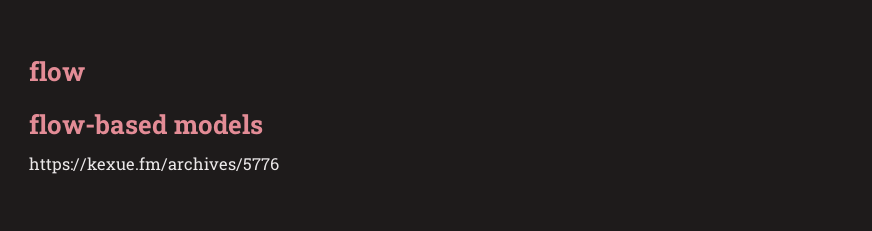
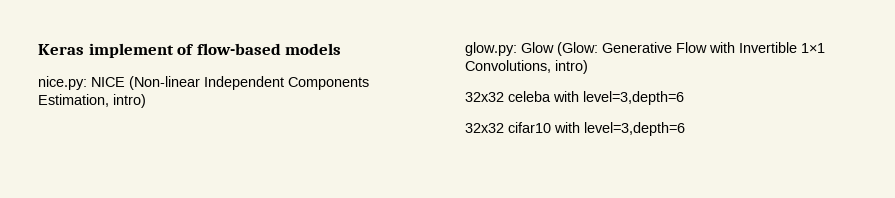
- flow
- flow-based models
+ Keras implement of flow-based models
- https://kexue.fm/archives/5776
+ nice.py: NICE (Non-linear Independent Components Estimation, intro)
+ glow.py: Glow (Glow: Generative Flow with Invertible 1×1 Convolutions, intro)
+ 32x32 celeba with level=3,depth=6
+ 32x32 cifar10 with level=3,depth=6

